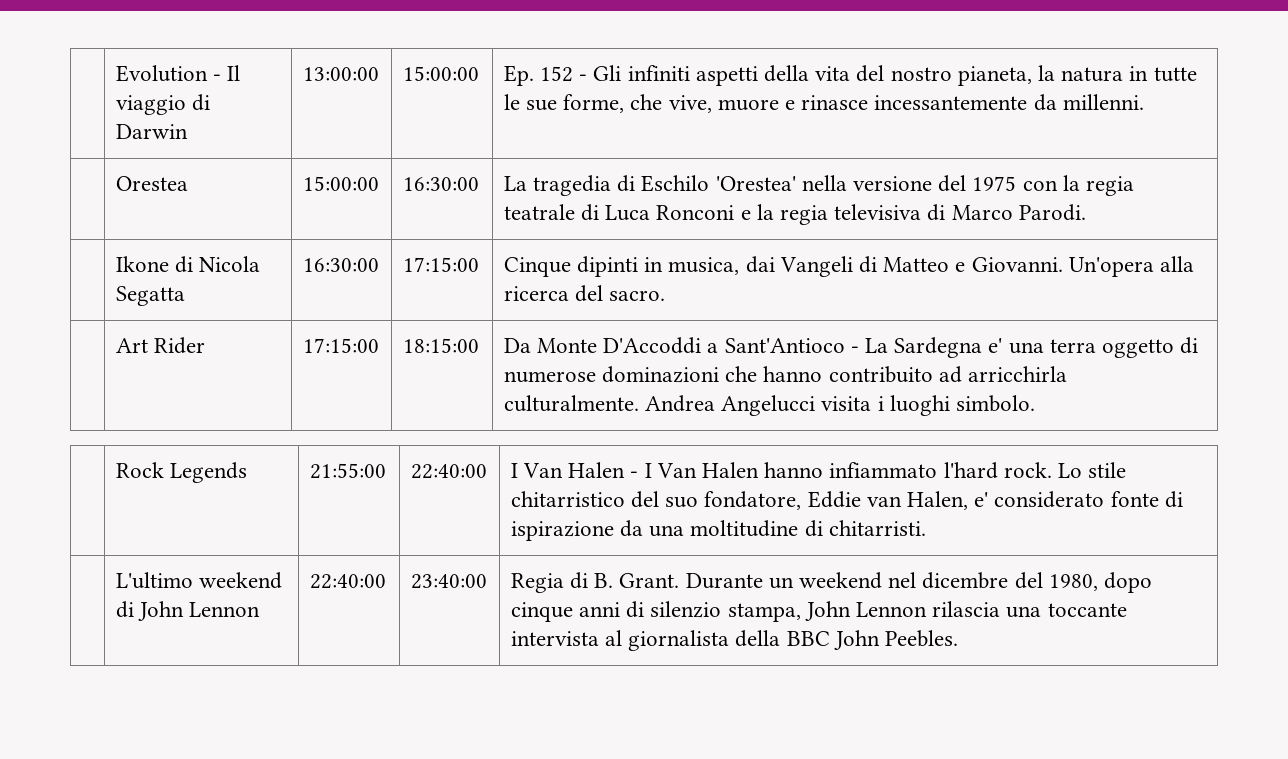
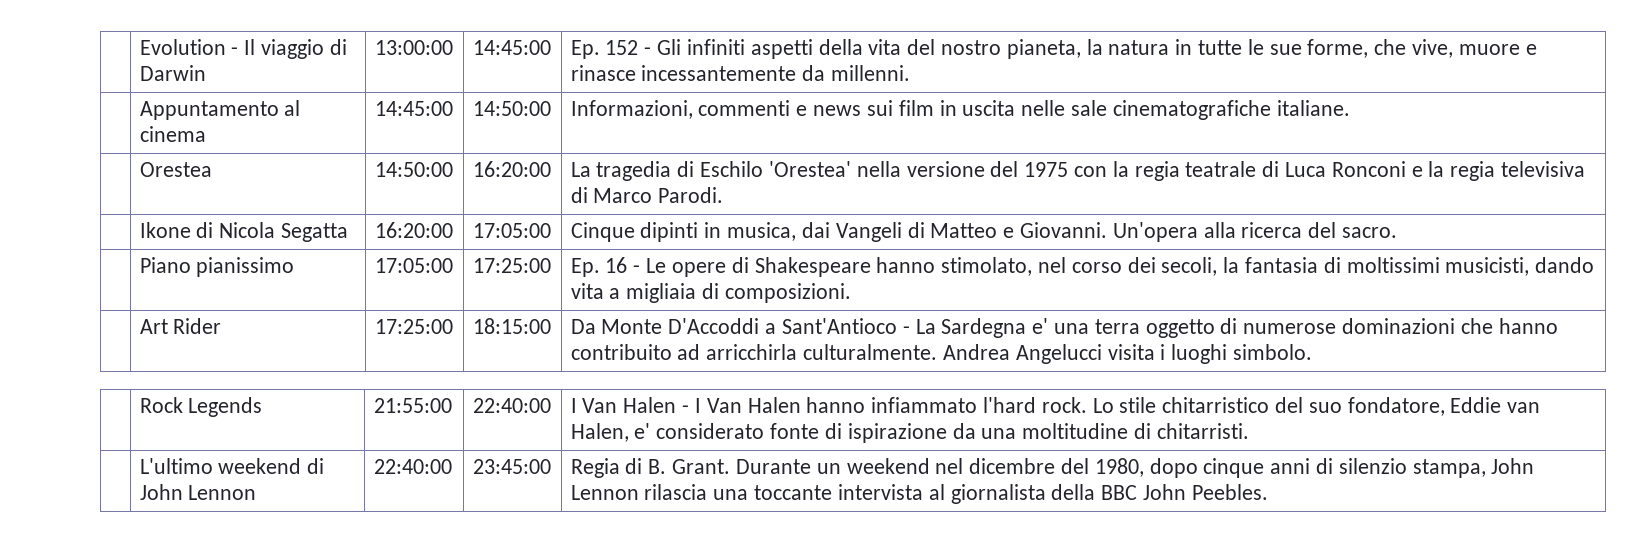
- | Evolution - Il viaggio di Darwin | 13:00:00 | 15:00:00 | Ep. 152 - Gli infiniti aspetti della vita del nostro pianeta, la natura in tutte le sue forme, che vive, muore e rinasce incessantemente da millenni.
+ | Evolution - Il viaggio di Darwin | 13:00:00 | 14:45:00 | Ep. 152 - Gli infiniti aspetti della vita del nostro pianeta, la natura in tutte le sue forme, che vive, muore e rinasce incessantemente da millenni.
+ | Appuntamento al cinema | 14:45:00 | 14:50:00 | Informazioni, commenti e news sui film in uscita nelle sale cinematografiche italiane.
- | Orestea | 15:00:00 | 16:30:00 | La tragedia di Eschilo 'Orestea' nella versione del 1975 con la regia teatrale di Luca Ronconi e la regia televisiva di Marco Parodi.
+ | Orestea | 14:50:00 | 16:20:00 | La tragedia di Eschilo 'Orestea' nella versione del 1975 con la regia teatrale di Luca Ronconi e la regia televisiva di Marco Parodi.
- | Ikone di Nicola Segatta | 16:30:00 | 17:15:00 | Cinque dipinti in musica, dai Vangeli di Matteo e Giovanni. Un'opera alla ricerca del sacro.
+ | Ikone di Nicola Segatta | 16:20:00 | 17:05:00 | Cinque dipinti in musica, dai Vangeli di Matteo e Giovanni. Un'opera alla ricerca del sacro.
+ | Piano pianissimo | 17:05:00 | 17:25:00 | Ep. 16 - Le opere di Shakespeare hanno stimolato, nel corso dei secoli, la fantasia di moltissimi musicisti, dando vita a migliaia di composizioni.
- | Art Rider | 17:15:00 | 18:15:00 | Da Monte D'Accoddi a Sant'Antioco - La Sardegna e' una terra oggetto di numerose dominazioni che hanno contribuito ad arricchirla culturalmente. Andrea Angelucci visita i luoghi simbolo.
+ | Art Rider | 17:25:00 | 18:15:00 | Da Monte D'Accoddi a Sant'Antioco - La Sardegna e' una terra oggetto di numerose dominazioni che hanno contribuito ad arricchirla culturalmente. Andrea Angelucci visita i luoghi simbolo.
- | L'ultimo weekend di John Lennon | 22:40:00 | 23:40:00 | Regia di B. Grant. Durante un weekend nel dicembre del 1980, dopo cinque anni di silenzio stampa, John Lennon rilascia una toccante intervista al giornalista della BBC John Peebles.
+ | L'ultimo weekend di John Lennon | 22:40:00 | 23:45:00 | Regia di B. Grant. Durante un weekend nel dicembre del 1980, dopo cinque anni di silenzio stampa, John Lennon rilascia una toccante intervista al giornalista della BBC John Peebles.

